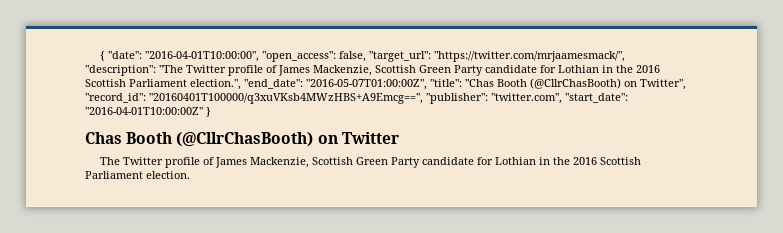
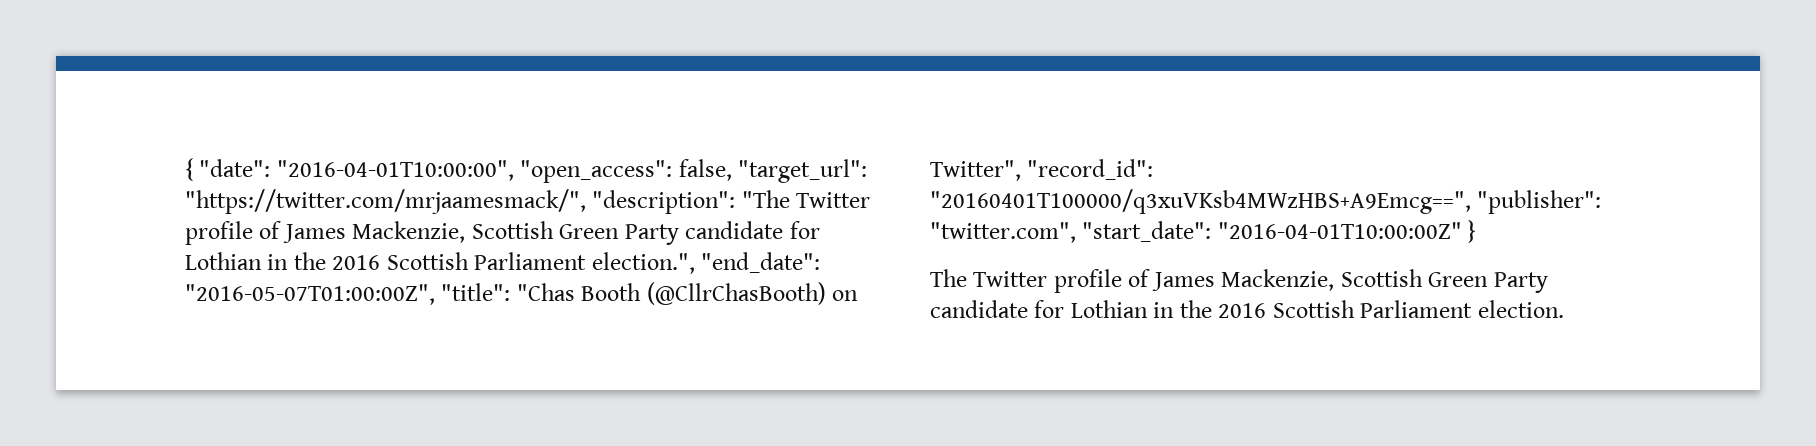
- Chas Booth (@CllrChasBooth) on Twitter

